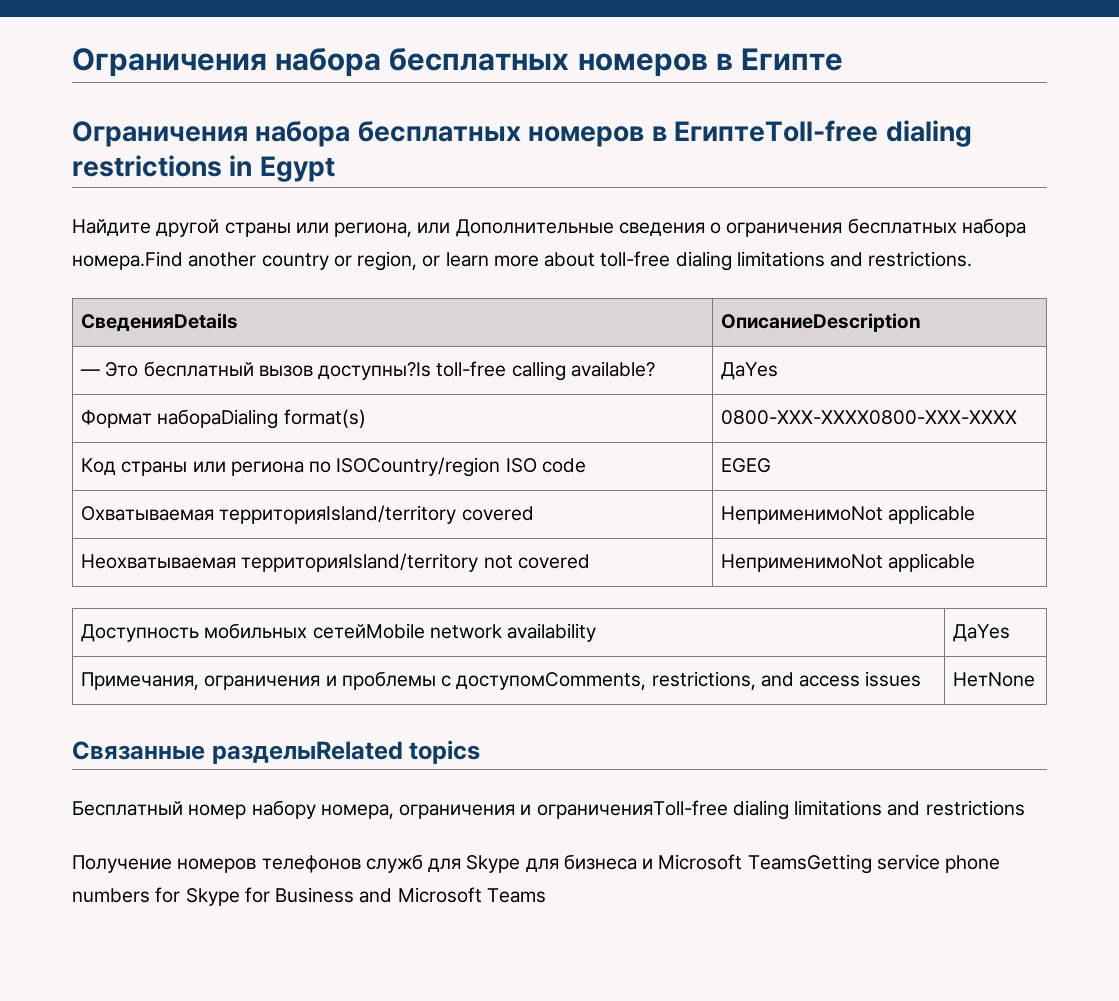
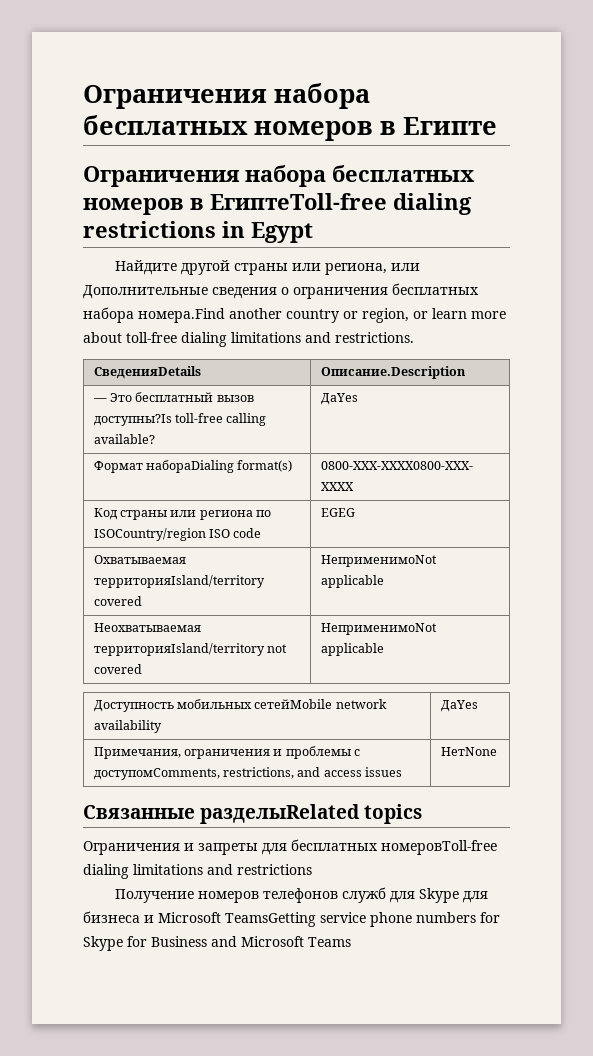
- СведенияDetails | ОписаниеDescription
+ СведенияDetails | Описание.Description
- Бесплатный номер набору номера, ограничения и ограниченияToll-free dialing limitations and restrictions
+ Ограничения и запреты для бесплатных номеровToll-free dialing limitations and restrictions

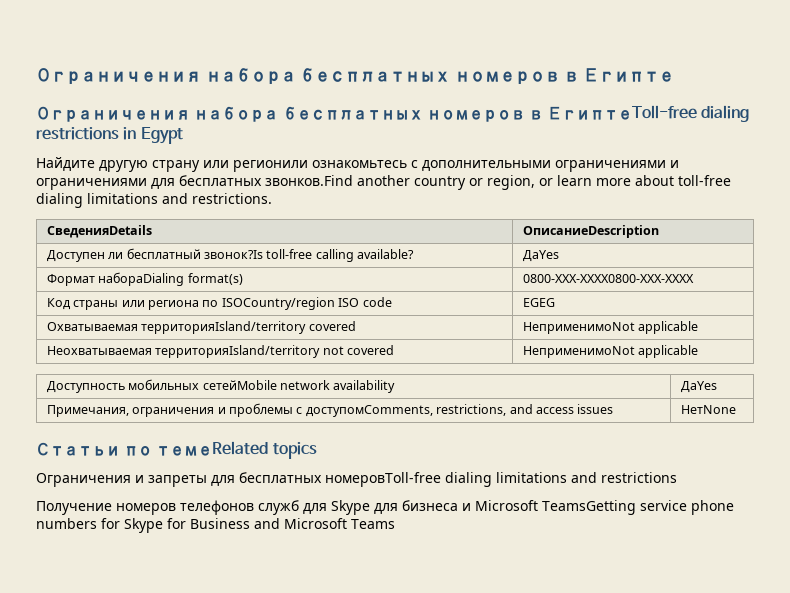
- Найдите другой страны или региона, или Дополнительные сведения о ограничения бесплатных набора номера.Find another country or region, or learn more about toll-free dialing limitations and restrictions.
+ Найдите другую страну или регионили ознакомьтесь с дополнительными ограничениями и ограничениями для бесплатных звонков.Find another country or region, or learn more about toll-free dialing limitations and restrictions.
- СведенияDetails | Описание.Description
- — Это бесплатный вызов доступны?Is toll-free calling available? | ДаYes
+ СведенияDetails | ОписаниеDescription
+ Доступен ли бесплатный звонок?Is toll-free calling available? | ДаYes
- Связанные разделыRelated topics
+ Статьи по темеRelated topics

